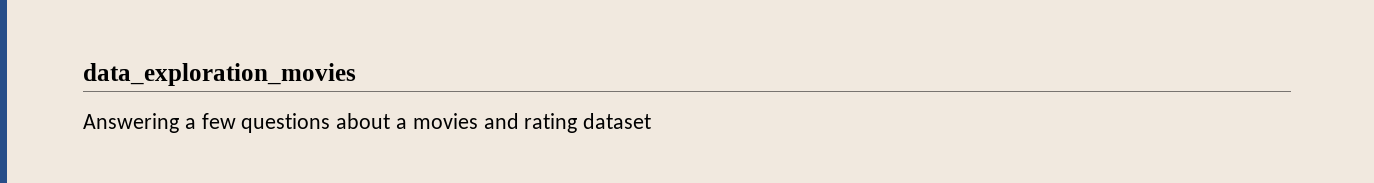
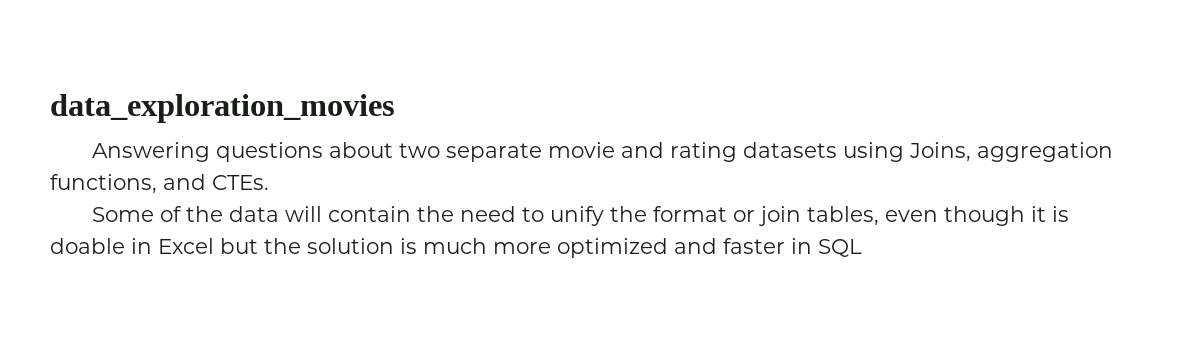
- Answering a few questions about a movies and rating dataset
+ Answering questions about two separate movie and rating datasets using Joins, aggregation functions, and CTEs.
+ Some of the data will contain the need to unify the format or join tables, even though it is doable in Excel but the solution is much more optimized and faster in SQL

